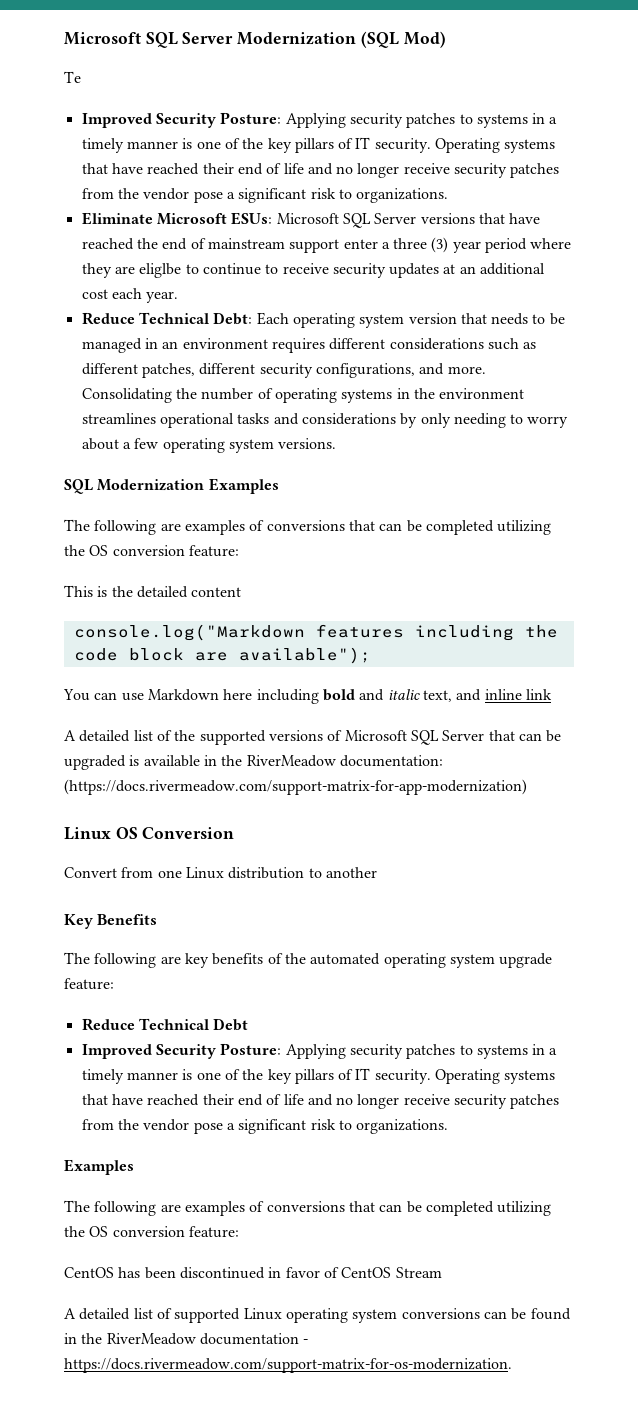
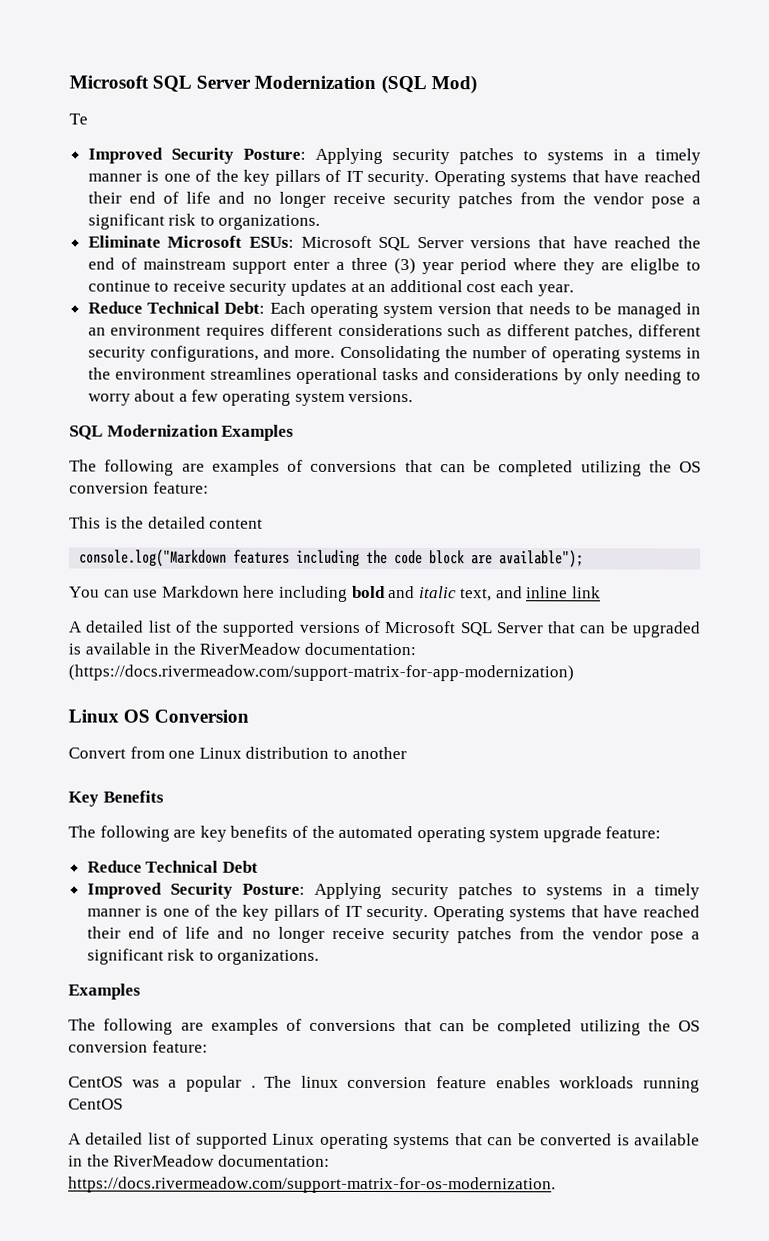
- CentOS has been discontinued in favor of CentOS Stream
+ CentOS was a popular . The linux conversion feature enables workloads running CentOS
- A detailed list of supported Linux operating system conversions can be found in the RiverMeadow documentation - https://docs.rivermeadow.com/support-matrix-for-os-modernization.
+ A detailed list of supported Linux operating systems that can be converted is available in the RiverMeadow documentation: https://docs.rivermeadow.com/support-matrix-for-os-modernization.

